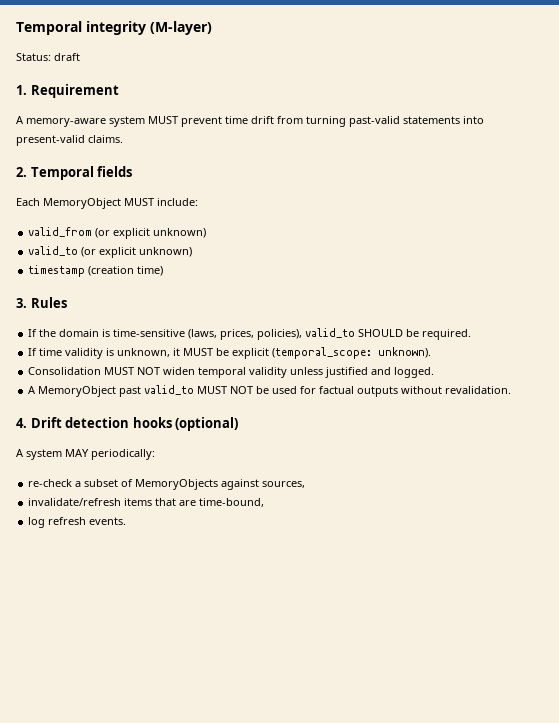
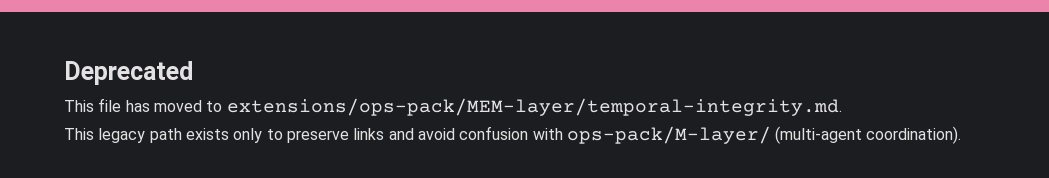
- Temporal integrity (M-layer)
- Status: draft
- 1. Requirement
- A memory-aware system MUST prevent time drift from turning past-valid statements into present-valid claims.
- 2. Temporal fields
- Each MemoryObject MUST include:
- valid_from (or explicit unknown)
- valid_to (or explicit unknown)
- timestamp (creation time)
- 3. Rules
- If the domain is time-sensitive (laws, prices, policies), valid_to SHOULD be required.
- If time validity is unknown, it MUST be explicit (temporal_scope: unknown).
- Consolidation MUST NOT widen temporal validity unless justified and logged.
- A MemoryObject past valid_to MUST NOT be used for factual outputs without revalidation.
- 4. Drift detection hooks (optional)
- A system MAY periodically:
- re-check a subset of MemoryObjects against sources,
- invalidate/refresh items that are time-bound,
- log refresh events.
+ Deprecated
+ This file has moved to extensions/ops-pack/MEM-layer/temporal-integrity.md.
+ This legacy path exists only to preserve links and avoid confusion with ops-pack/M-layer/ (multi-agent coordination).

